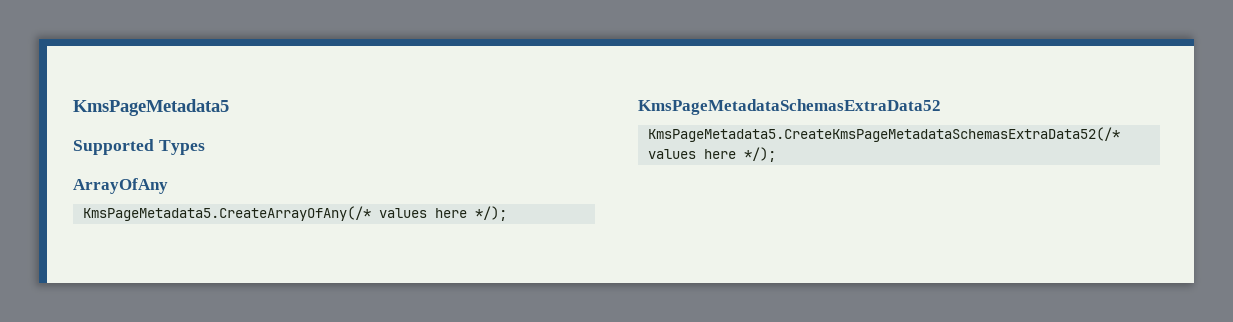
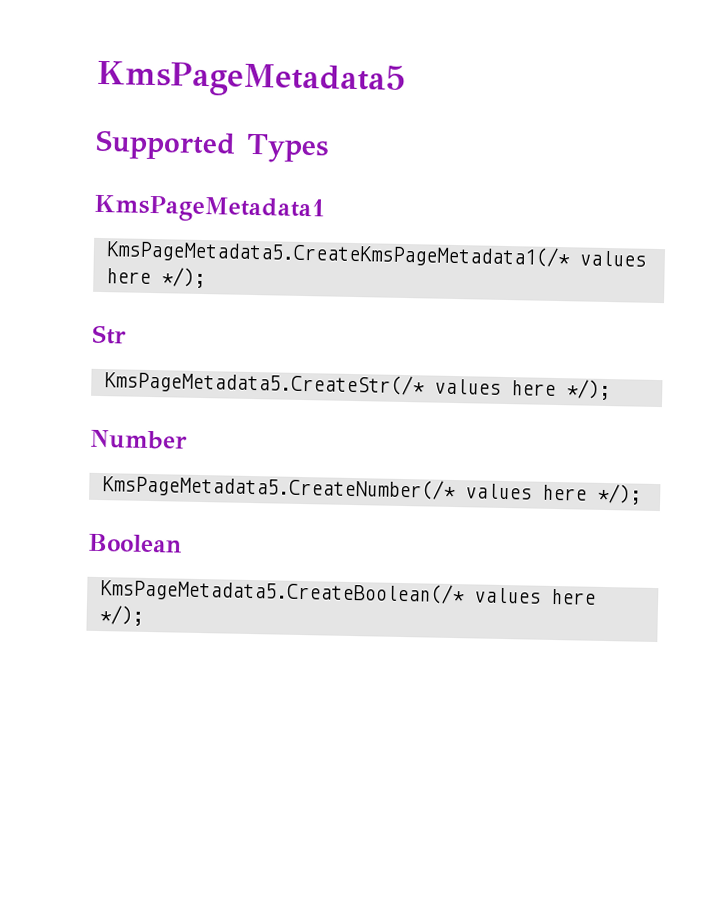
- ArrayOfAny
- KmsPageMetadata5.CreateArrayOfAny(/* values here */);
- KmsPageMetadataSchemasExtraData52
- KmsPageMetadata5.CreateKmsPageMetadataSchemasExtraData52(/* values here */);
+ KmsPageMetadata1
+ KmsPageMetadata5.CreateKmsPageMetadata1(/* values here */);
+ Str
+ KmsPageMetadata5.CreateStr(/* values here */);
+ Number
+ KmsPageMetadata5.CreateNumber(/* values here */);
+ Boolean
+ KmsPageMetadata5.CreateBoolean(/* values here */);

